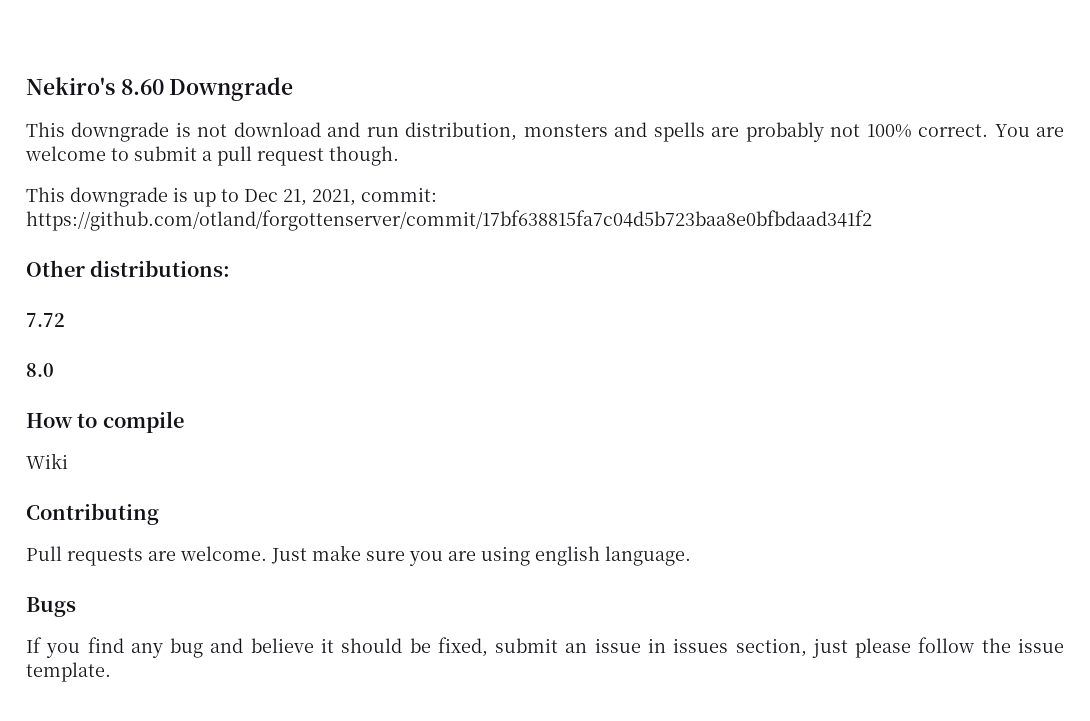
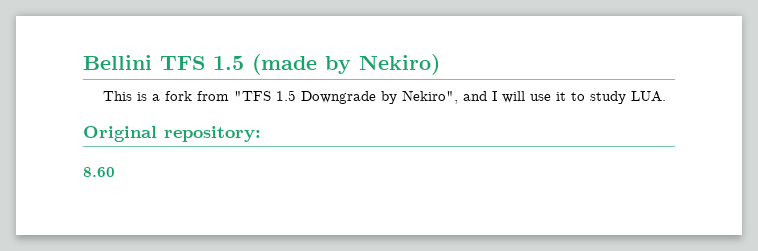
- Nekiro's 8.60 Downgrade
- This downgrade is not download and run distribution, monsters and spells are probably not 100% correct. You are welcome to submit a pull request though.
- This downgrade is up to Dec 21, 2021, commit: https://github.com/otland/forgottenserver/commit/17bf638815fa7c04d5b723baa8e0bfbdaad341f2
- Other distributions:
- 7.72
- 8.0
- How to compile
- Wiki
- Contributing
- Pull requests are welcome. Just make sure you are using english language.
- Bugs
- If you find any bug and believe it should be fixed, submit an issue in issues section, just please follow the issue template.
+ Bellini TFS 1.5 (made by Nekiro)
+ This is a fork from "TFS 1.5 Downgrade by Nekiro", and I will use it to study LUA.
+ Original repository:
+ 8.60

